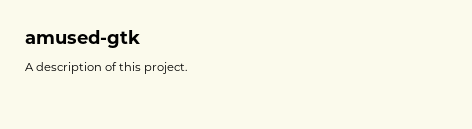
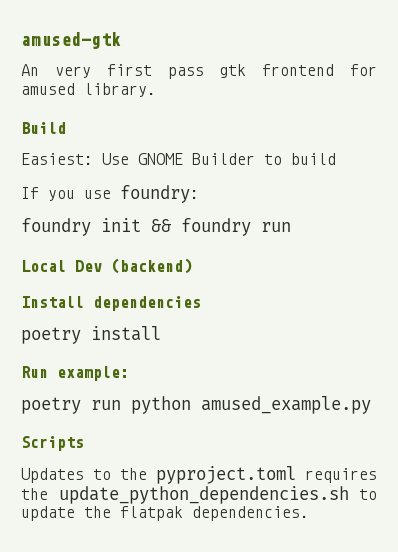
- A description of this project.
+ An very first pass gtk frontend for amused library.
+ Build
+ Easiest: Use GNOME Builder to build
+ If you use foundry:
+ foundry init && foundry run
+ Local Dev (backend)
+ Install dependencies
+ poetry install
+ Run example:
+ poetry run python amused_example.py
+ Scripts
+ Updates to the pyproject.toml requires the update_python_dependencies.sh to update the flatpak dependencies.

